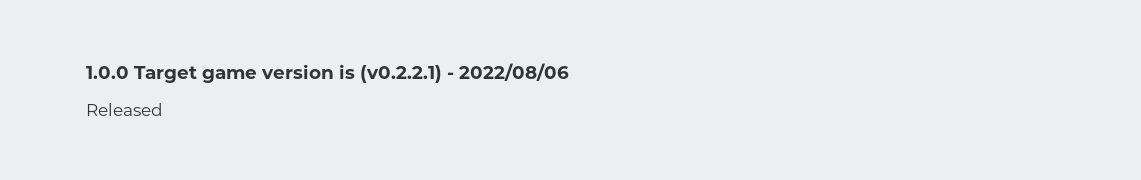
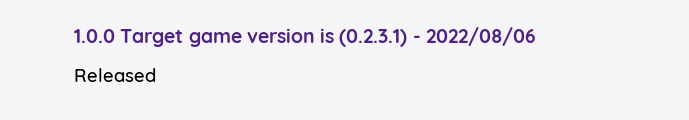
- 1.0.0 Target game version is (v0.2.2.1) - 2022/08/06
+ 1.0.0 Target game version is (0.2.3.1) - 2022/08/06

